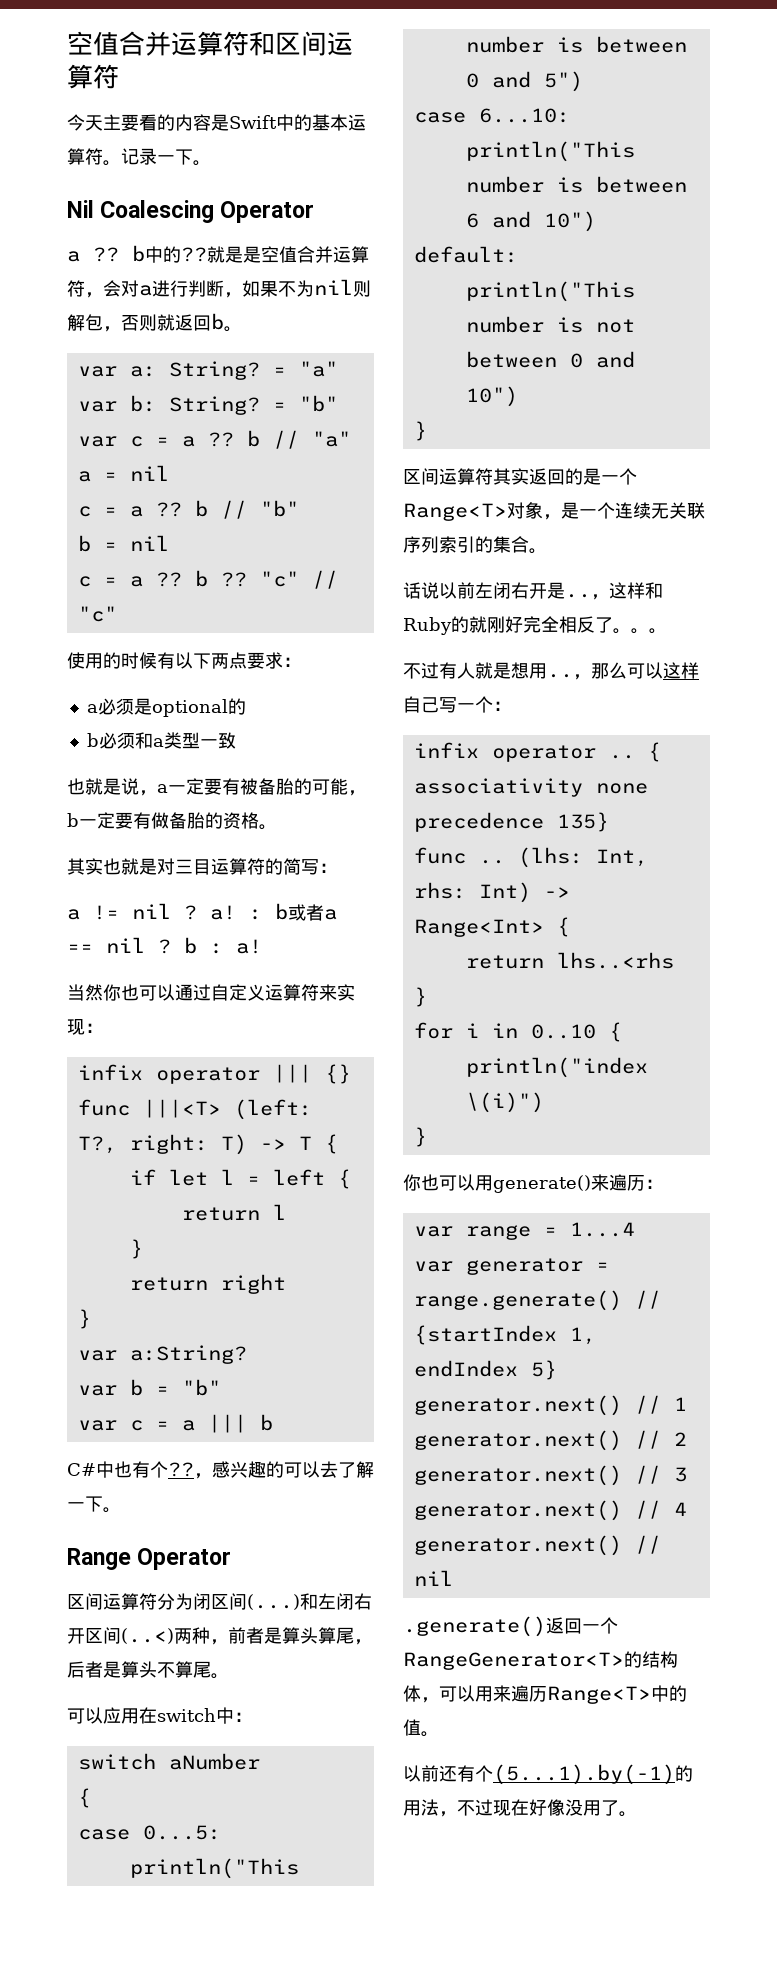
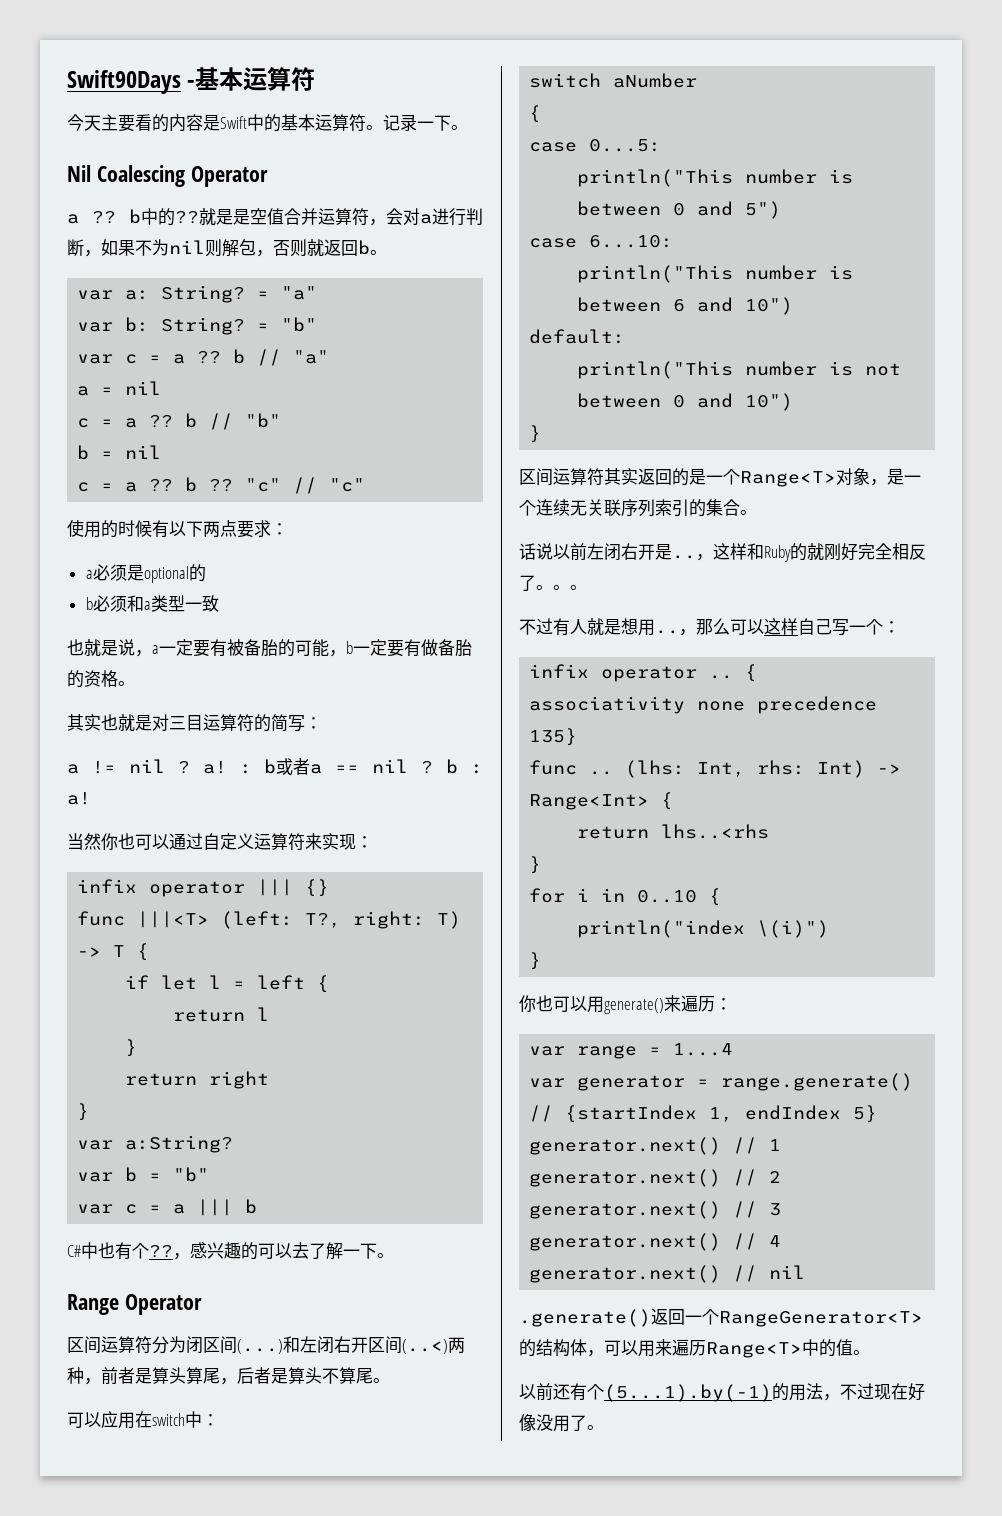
- 空值合并运算符和区间运算符
+ Swift90Days -基本运算符

